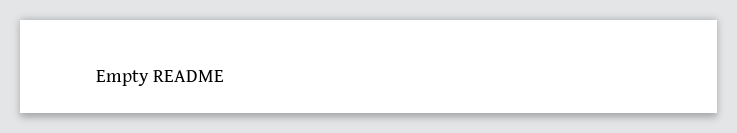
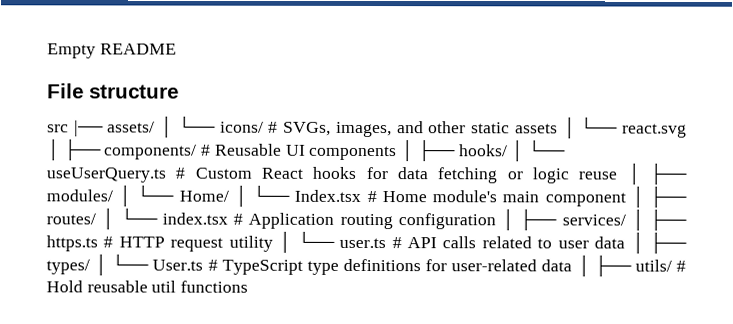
+ File structure
+ src |── assets/ │ └── icons/ # SVGs, images, and other static assets │ └── react.svg │ ├── components/ # Reusable UI components │ ├── hooks/ │ └── useUserQuery.ts # Custom React hooks for data fetching or logic reuse │ ├── modules/ │ └── Home/ │ └── Index.tsx # Home module's main component │ ├── routes/ │ └── index.tsx # Application routing configuration │ ├── services/ │ ├── https.ts # HTTP request utility │ └── user.ts # API calls related to user data │ ├── types/ │ └── User.ts # TypeScript type definitions for user-related data │ ├── utils/ # Hold reusable util functions

